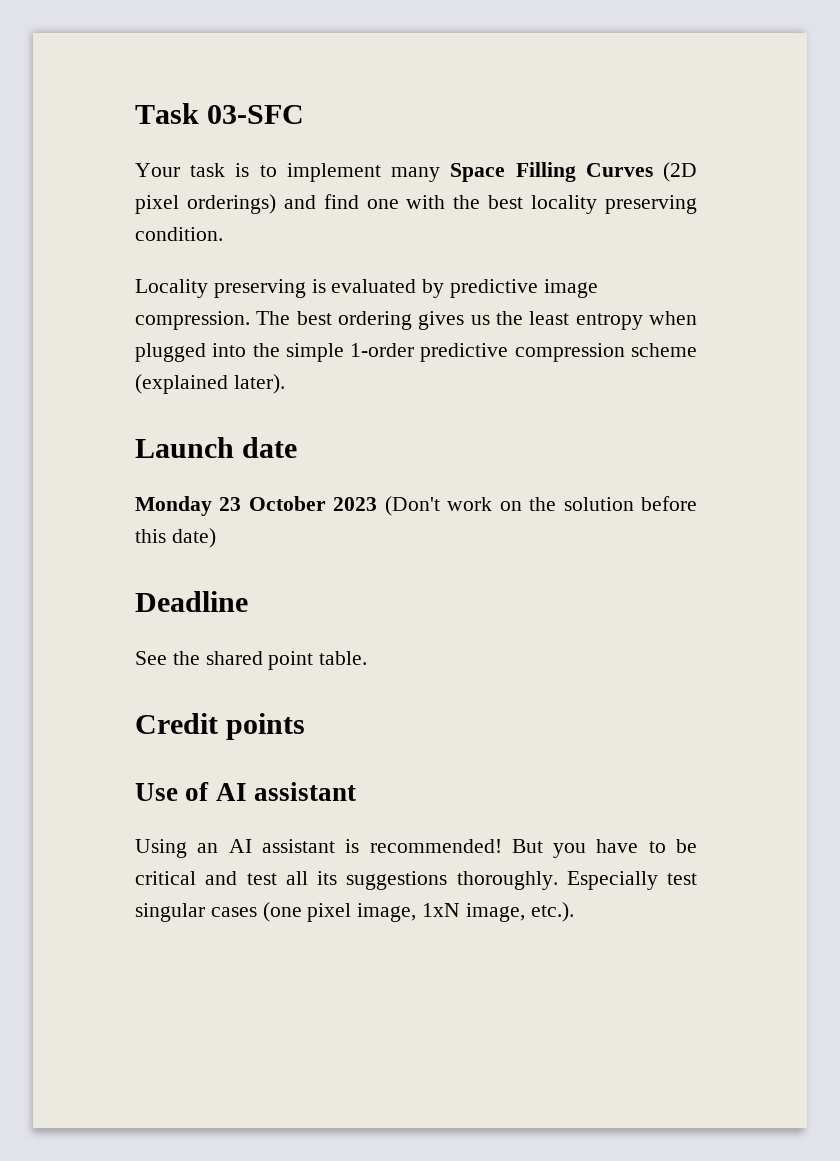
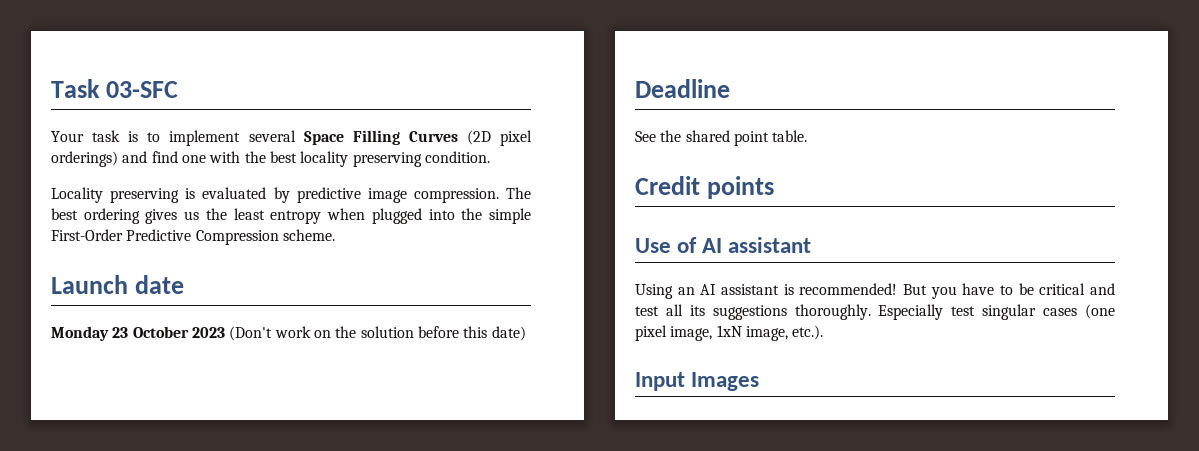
- Your task is to implement many Space Filling Curves (2D pixel orderings) and find one with the best locality preserving condition.
+ Your task is to implement several Space Filling Curves (2D pixel orderings) and find one with the best locality preserving condition.
- The best ordering gives us the least entropy when plugged into the simple 1-order predictive compression scheme (explained later).
+ The best ordering gives us the least entropy when plugged into the simple First-Order Predictive Compression scheme.
+ Input Images

